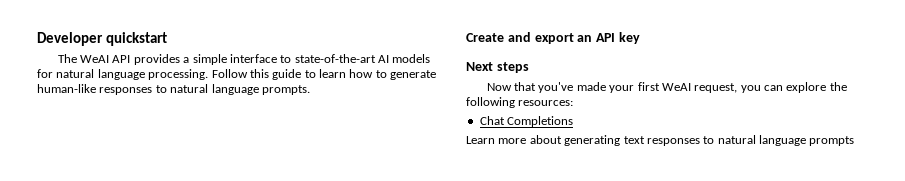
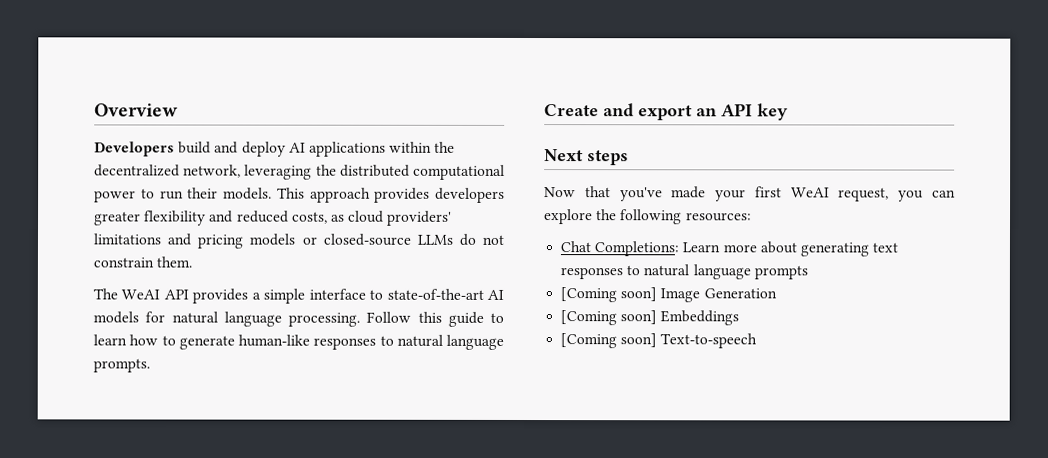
- Developer quickstart
+ Overview
+ Developers build and deploy AI applications within the decentralized network, leveraging the distributed computational power to run their models. This approach provides developers greater flexibility and reduced costs, as cloud providers' limitations and pricing models or closed-source LLMs do not constrain them.
- Chat Completions
- Learn more about generating text responses to natural language prompts
+ Chat Completions: Learn more about generating text responses to natural language prompts
+ [Coming soon] Image Generation
+ [Coming soon] Embeddings
+ [Coming soon] Text-to-speech

